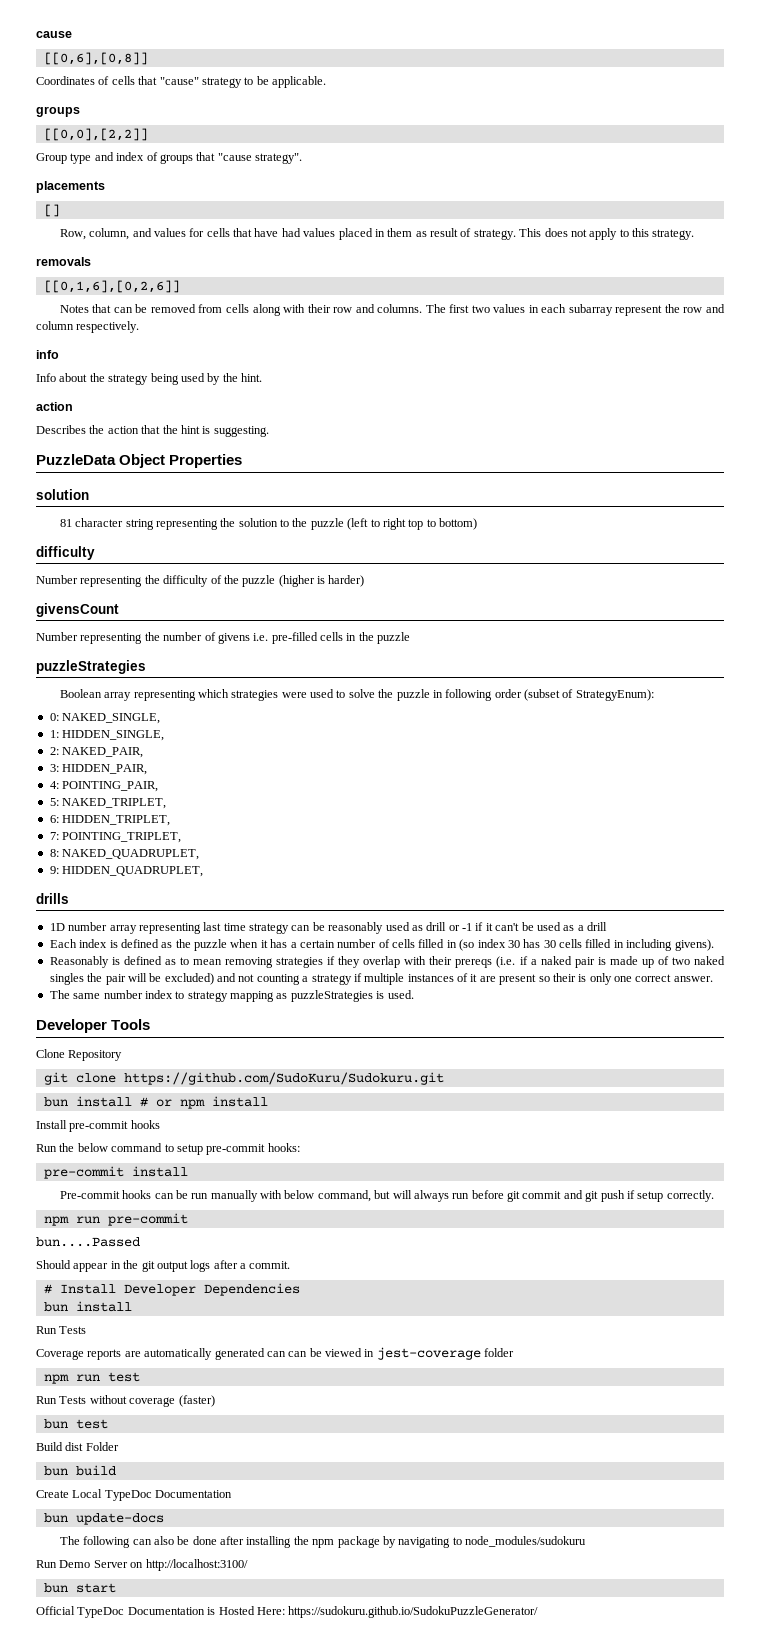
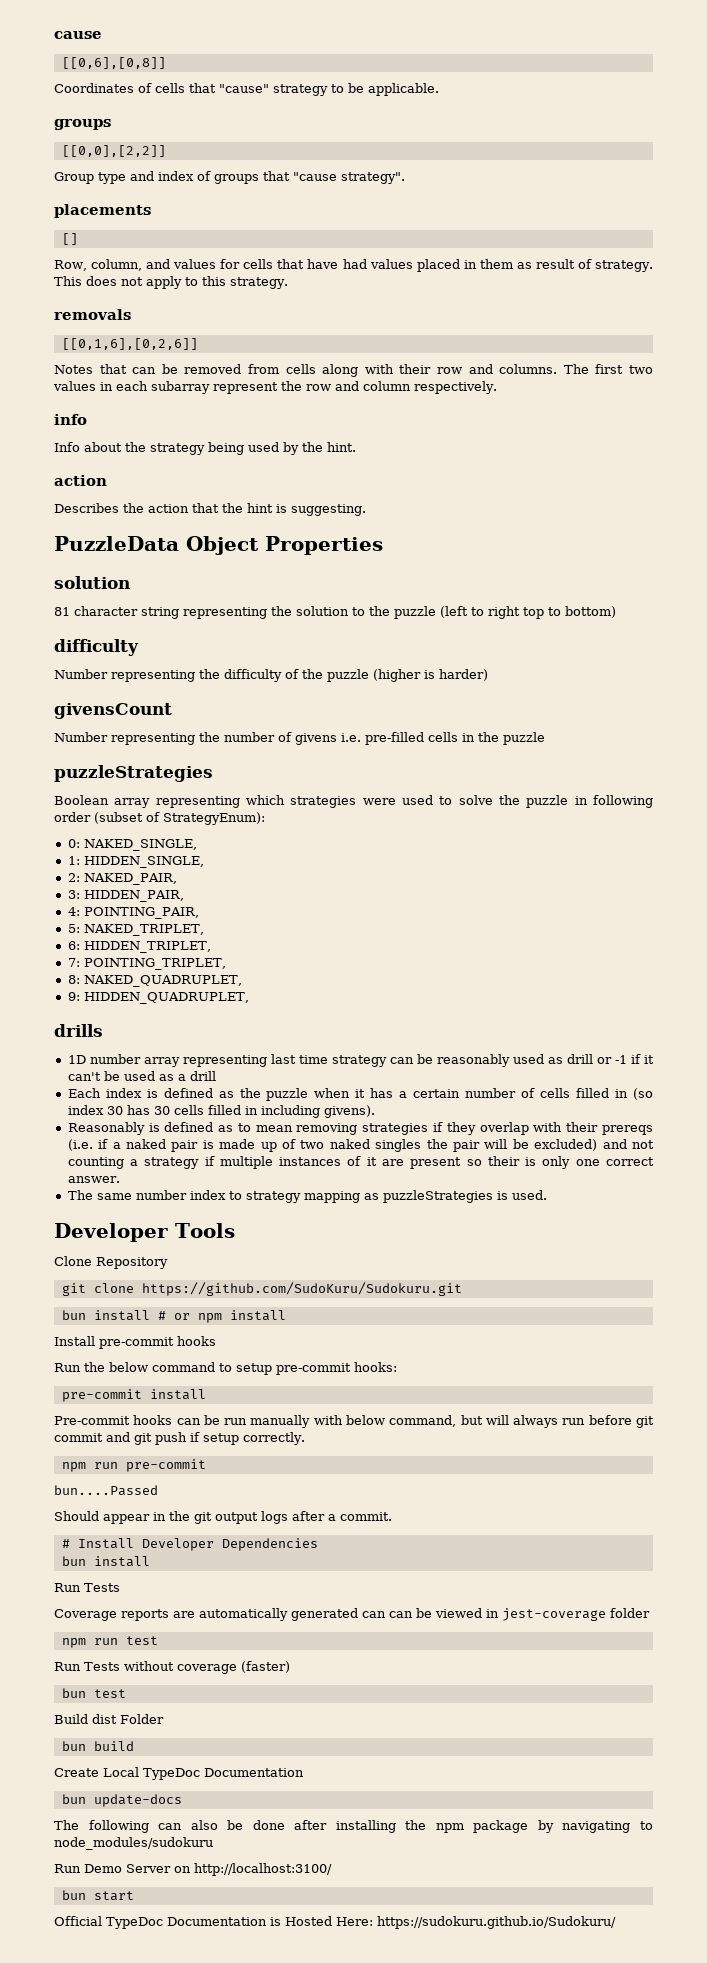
- Official TypeDoc Documentation is Hosted Here: https://sudokuru.github.io/SudokuPuzzleGenerator/
+ Official TypeDoc Documentation is Hosted Here: https://sudokuru.github.io/Sudokuru/

